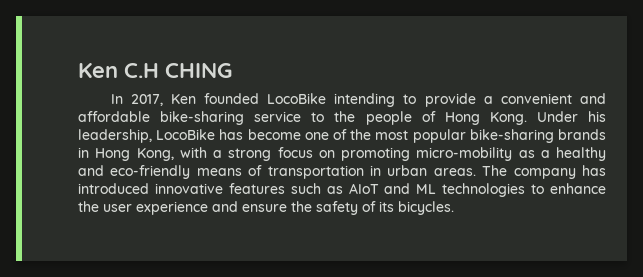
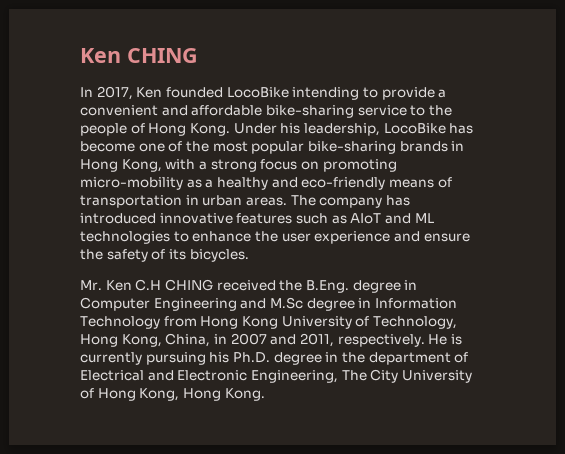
- Ken C.H CHING
+ Ken CHING
+ Mr. Ken C.H CHING received the B.Eng. degree in Computer Engineering and M.Sc degree in Information Technology from Hong Kong University of Technology, Hong Kong, China, in 2007 and 2011, respectively. He is currently pursuing his Ph.D. degree in the department of Electrical and Electronic Engineering, The City University of Hong Kong, Hong Kong.

